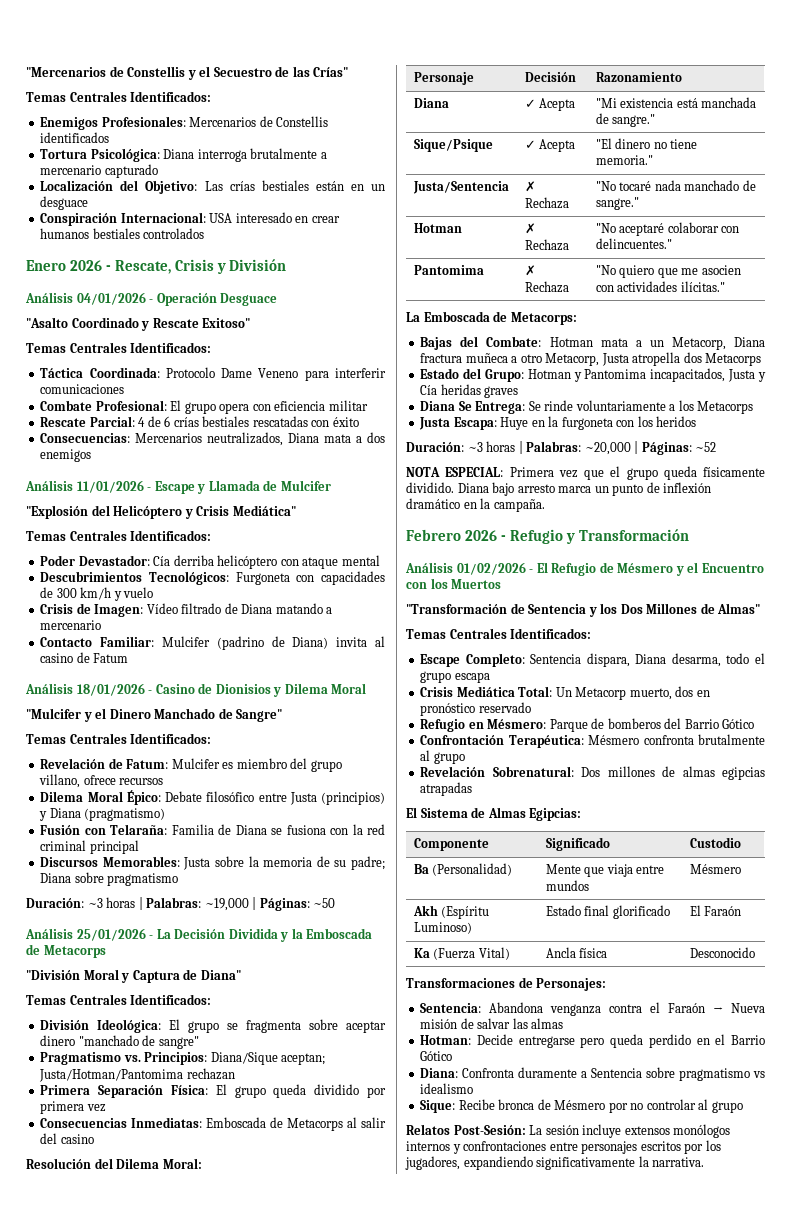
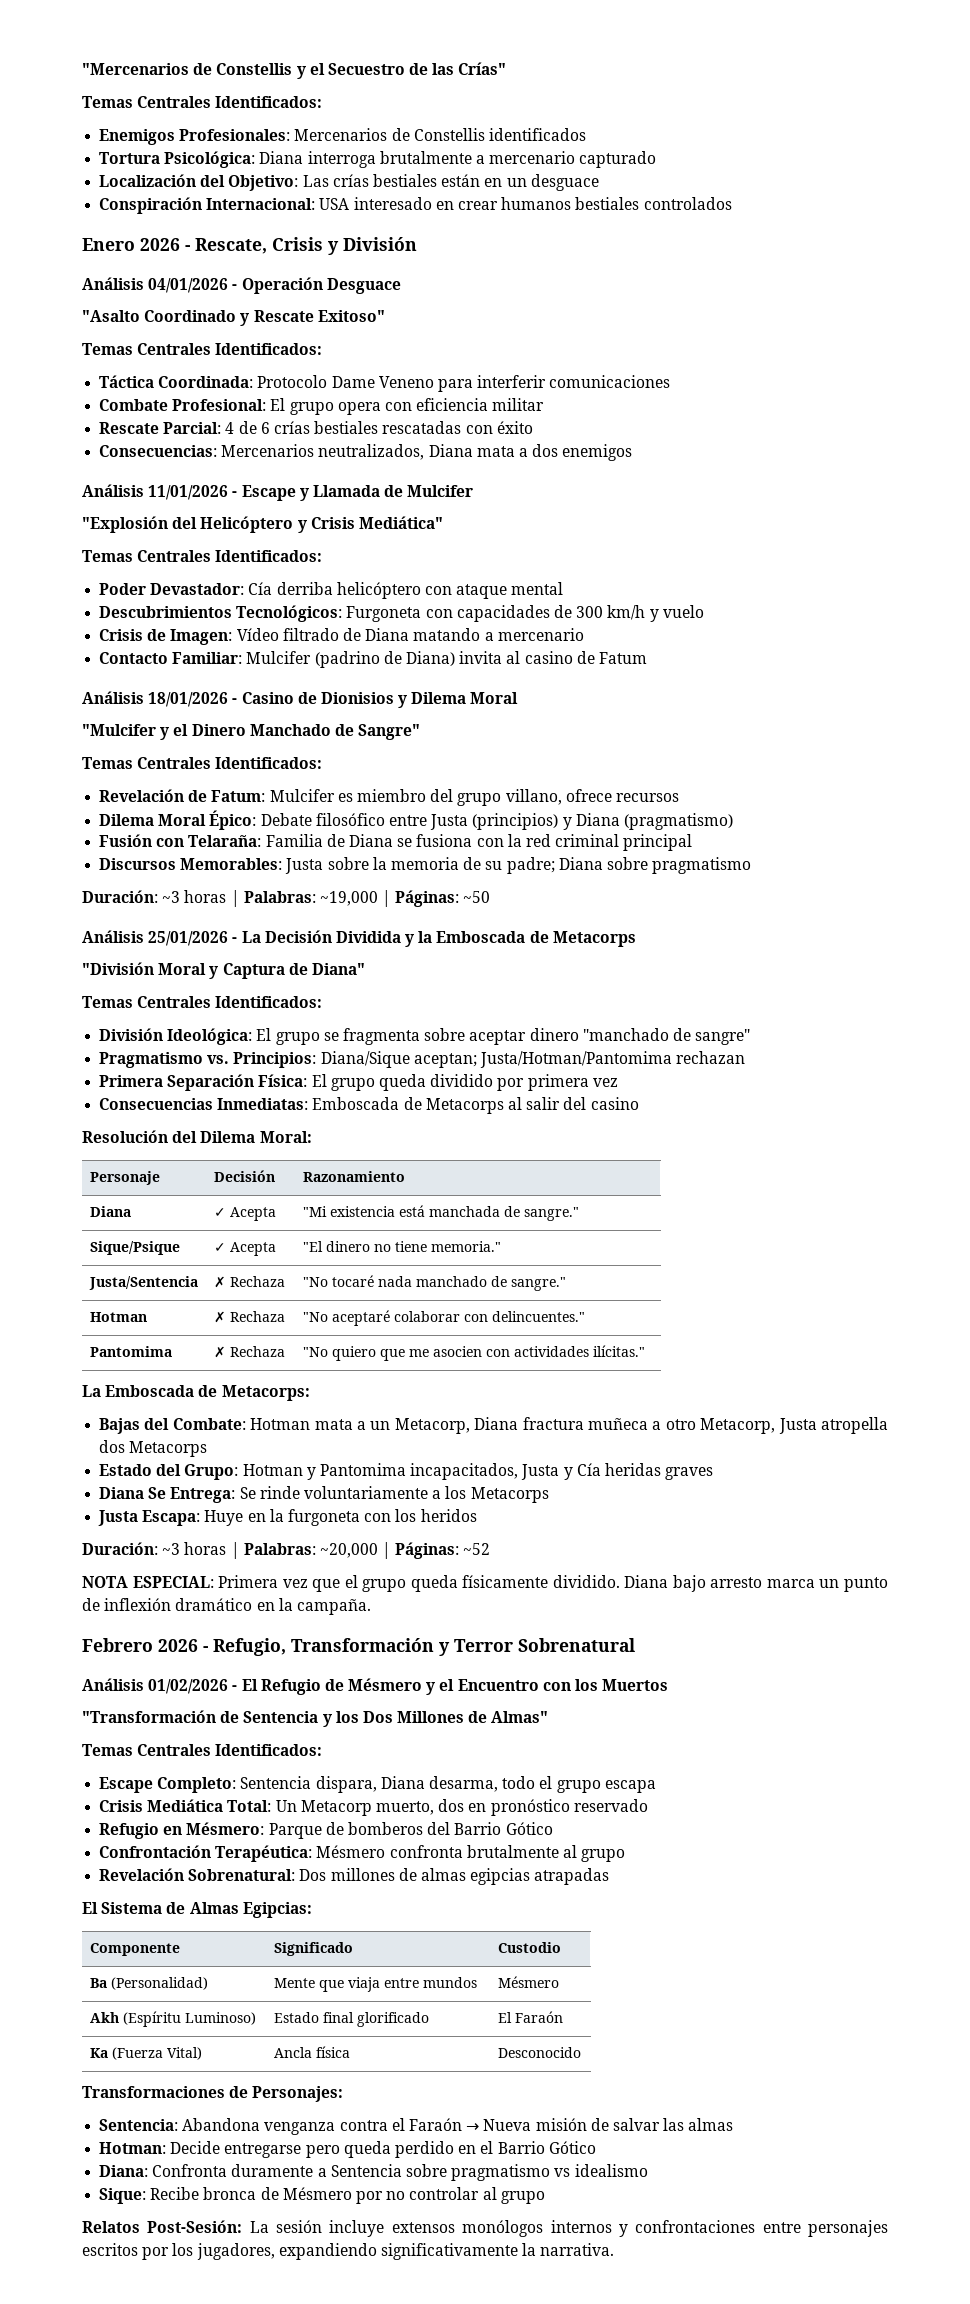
- Febrero 2026 - Refugio y Transformación
+ Febrero 2026 - Refugio, Transformación y Terror Sobrenatural

